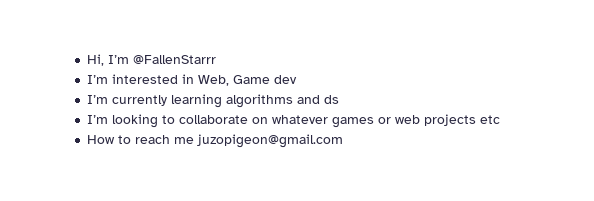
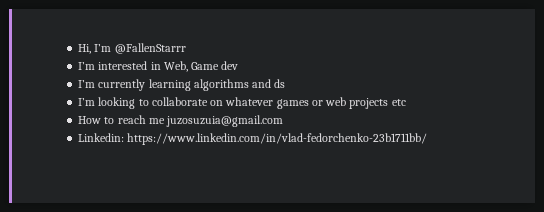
- How to reach me juzopigeon@gmail.com
+ How to reach me juzosuzuia@gmail.com
+ Linkedin: https://www.linkedin.com/in/vlad-fedorchenko-23b1711bb/

